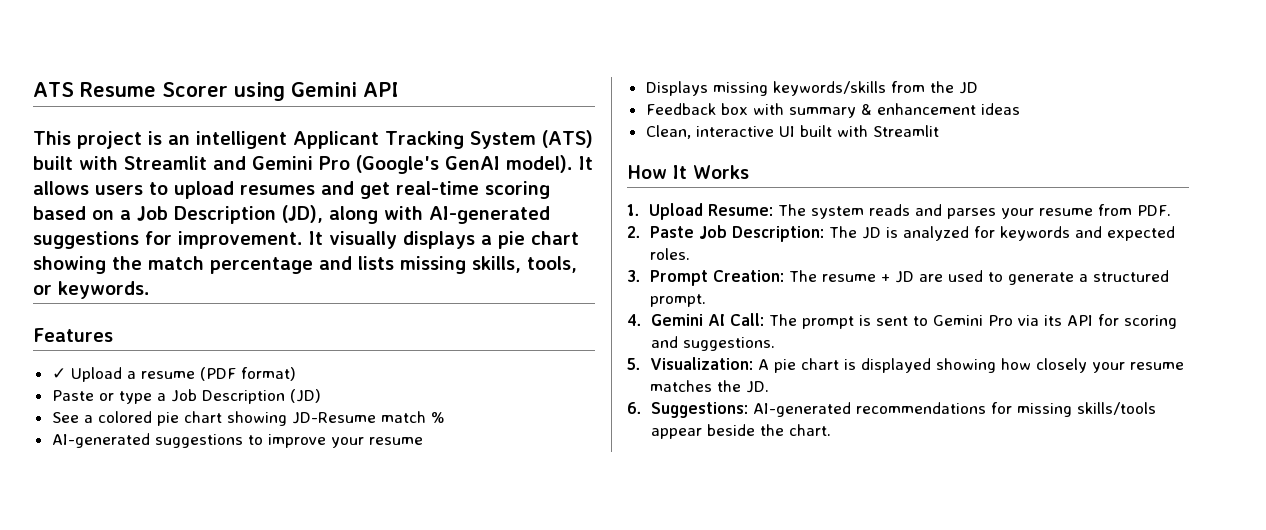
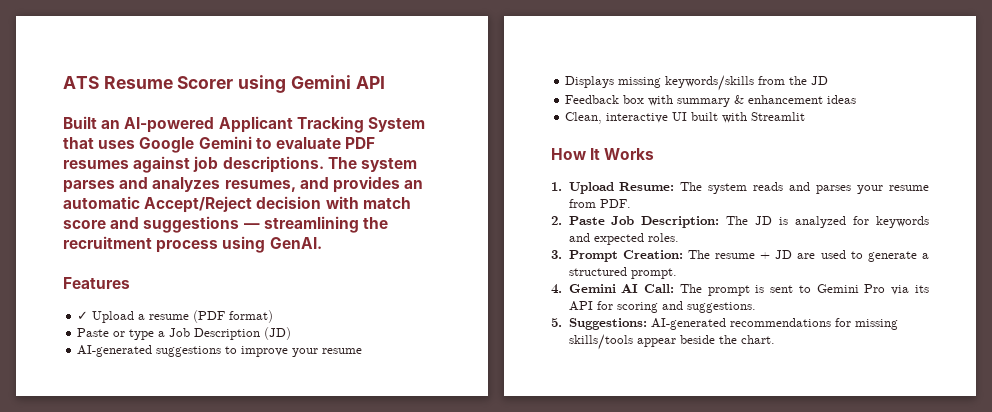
- This project is an intelligent Applicant Tracking System (ATS) built with Streamlit and Gemini Pro (Google's GenAI model). It allows users to upload resumes and get real-time scoring based on a Job Description (JD), along with AI-generated suggestions for improvement. It visually displays a pie chart showing the match percentage and lists missing skills, tools, or keywords.
+ Built an AI-powered Applicant Tracking System that uses Google Gemini to evaluate PDF resumes against job descriptions. The system parses and analyzes resumes, and provides an automatic Accept/Reject decision with match score and suggestions — streamlining the recruitment process using GenAI.
- See a colored pie chart showing JD-Resume match %
- 5. Visualization: A pie chart is displayed showing how closely your resume matches the JD.
- 6. Suggestions: AI-generated recommendations for missing skills/tools appear beside the chart.
+ 5. Suggestions: AI-generated recommendations for missing skills/tools appear beside the chart.

